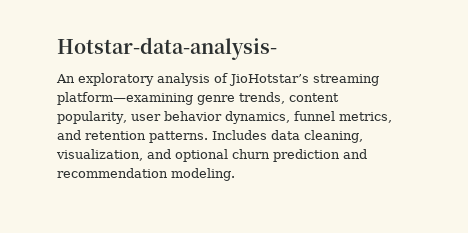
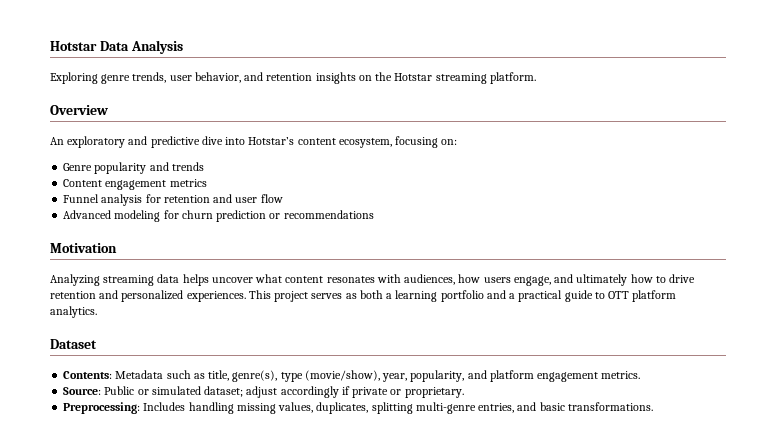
- Hotstar-data-analysis-
- An exploratory analysis of JioHotstar’s streaming platform—examining genre trends, content popularity, user behavior dynamics, funnel metrics, and retention patterns. Includes data cleaning, visualization, and optional churn prediction and recommendation modeling.
+ Hotstar Data Analysis
+ Exploring genre trends, user behavior, and retention insights on the Hotstar streaming platform.
+ Overview
+ An exploratory and predictive dive into Hotstar’s content ecosystem, focusing on:
+ Genre popularity and trends
+ Content engagement metrics
+ Funnel analysis for retention and user flow
+ Advanced modeling for churn prediction or recommendations
+ Motivation
+ Analyzing streaming data helps uncover what content resonates with audiences, how users engage, and ultimately how to drive retention and personalized experiences. This project serves as both a learning portfolio and a practical guide to OTT platform analytics.
+ Dataset
+ Contents: Metadata such as title, genre(s), type (movie/show), year, popularity, and platform engagement metrics.
+ Source: Public or simulated dataset; adjust accordingly if private or proprietary.
+ Preprocessing: Includes handling missing values, duplicates, splitting multi-genre entries, and basic transformations.

